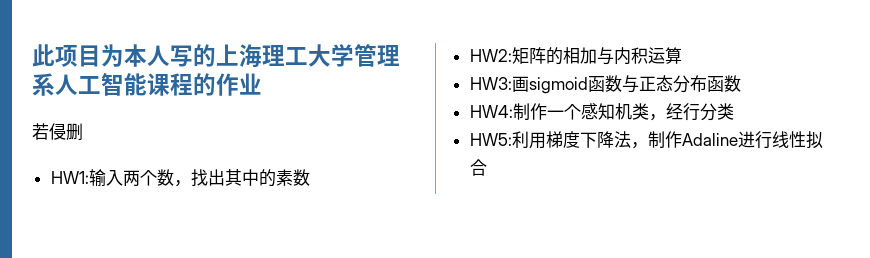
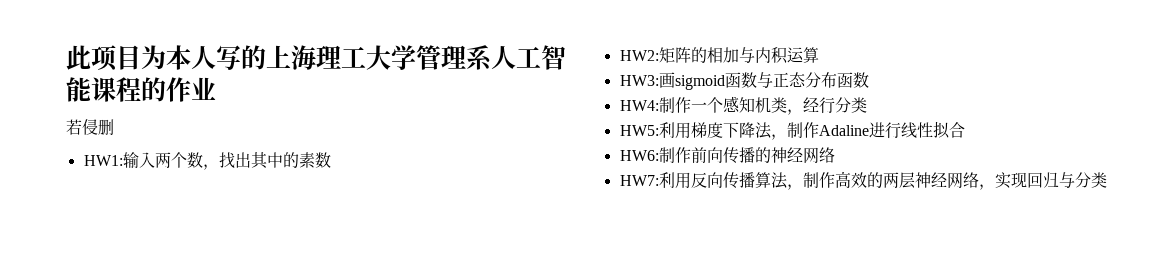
+ HW6:制作前向传播的神经网络
+ HW7:利用反向传播算法，制作高效的两层神经网络，实现回归与分类

